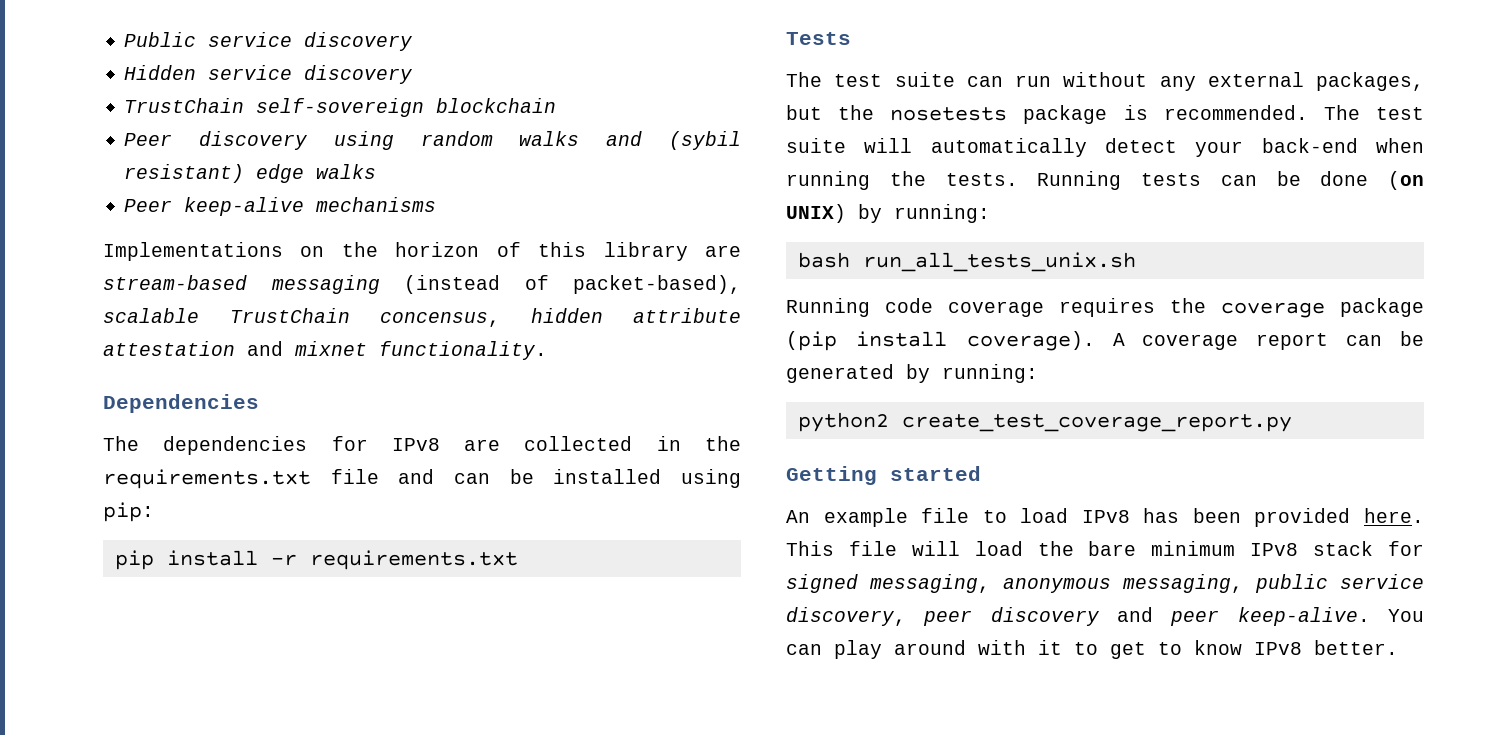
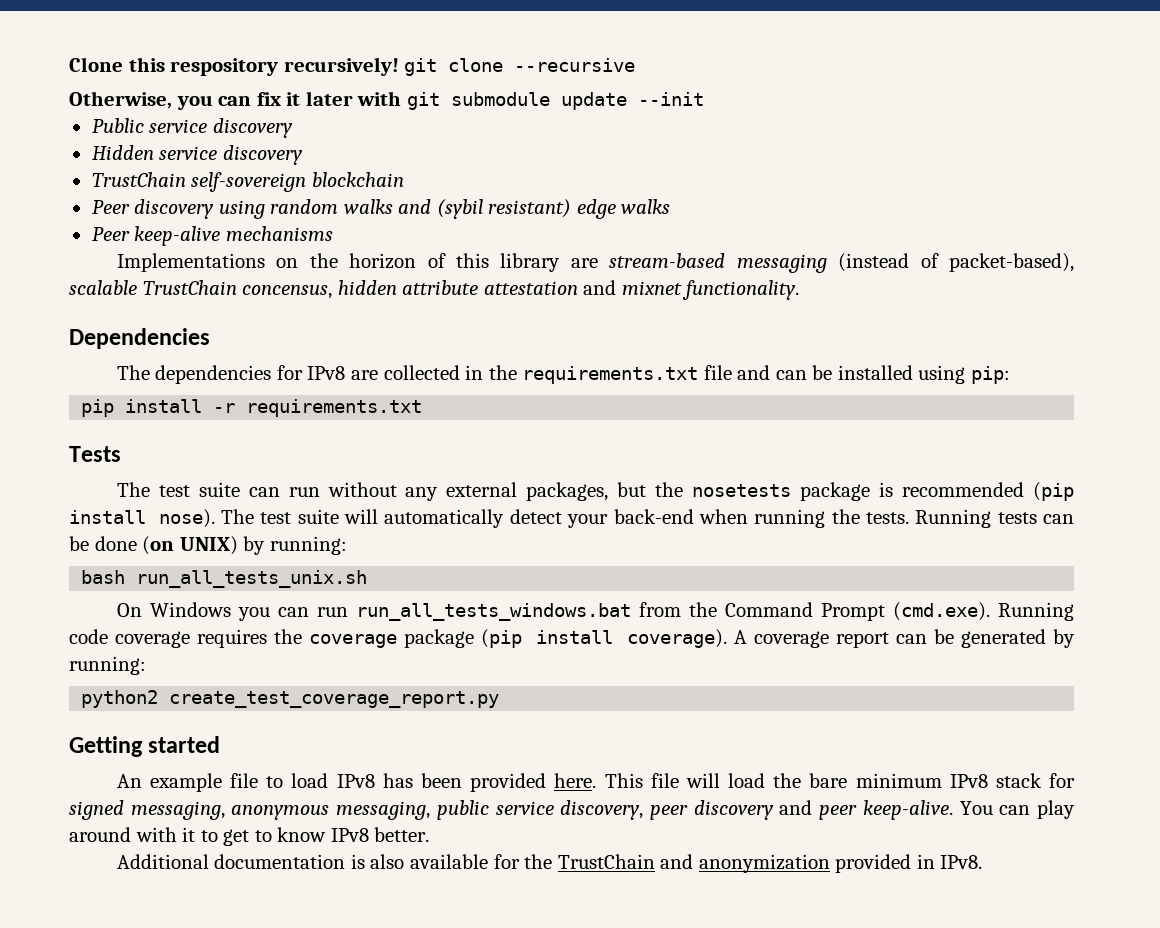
+ Clone this respository recursively! git clone --recursive
+ Otherwise, you can fix it later with git submodule update --init
- The test suite can run without any external packages, but the nosetests package is recommended.
+ The test suite can run without any external packages, but the nosetests package is recommended (pip install nose).
- Running code coverage requires the coverage package (pip install coverage).
+ On Windows you can run run_all_tests_windows.bat from the Command Prompt (cmd.exe). Running code coverage requires the coverage package (pip install coverage).
+ Additional documentation is also available for the TrustChain and anonymization provided in IPv8.

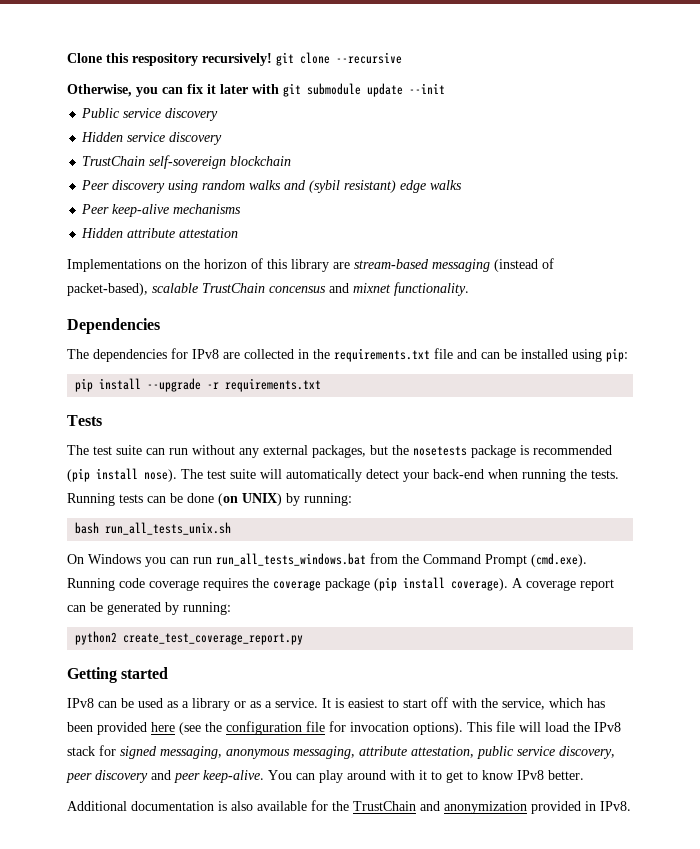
+ Hidden attribute attestation
- Implementations on the horizon of this library are stream-based messaging (instead of packet-based), scalable TrustChain concensus, hidden attribute attestation and mixnet functionality.
+ Implementations on the horizon of this library are stream-based messaging (instead of packet-based), scalable TrustChain concensus and mixnet functionality.
- pip install -r requirements.txt
+ pip install --upgrade -r requirements.txt
- An example file to load IPv8 has been provided here.
+ IPv8 can be used as a library or as a service. It is easiest to start off with the service, which has been provided here (see the configuration file for invocation options).
- This file will load the bare minimum IPv8 stack for signed messaging, anonymous messaging, public service discovery, peer discovery and peer keep-alive.
+ This file will load the IPv8 stack for signed messaging, anonymous messaging, attribute attestation, public service discovery, peer discovery and peer keep-alive.

